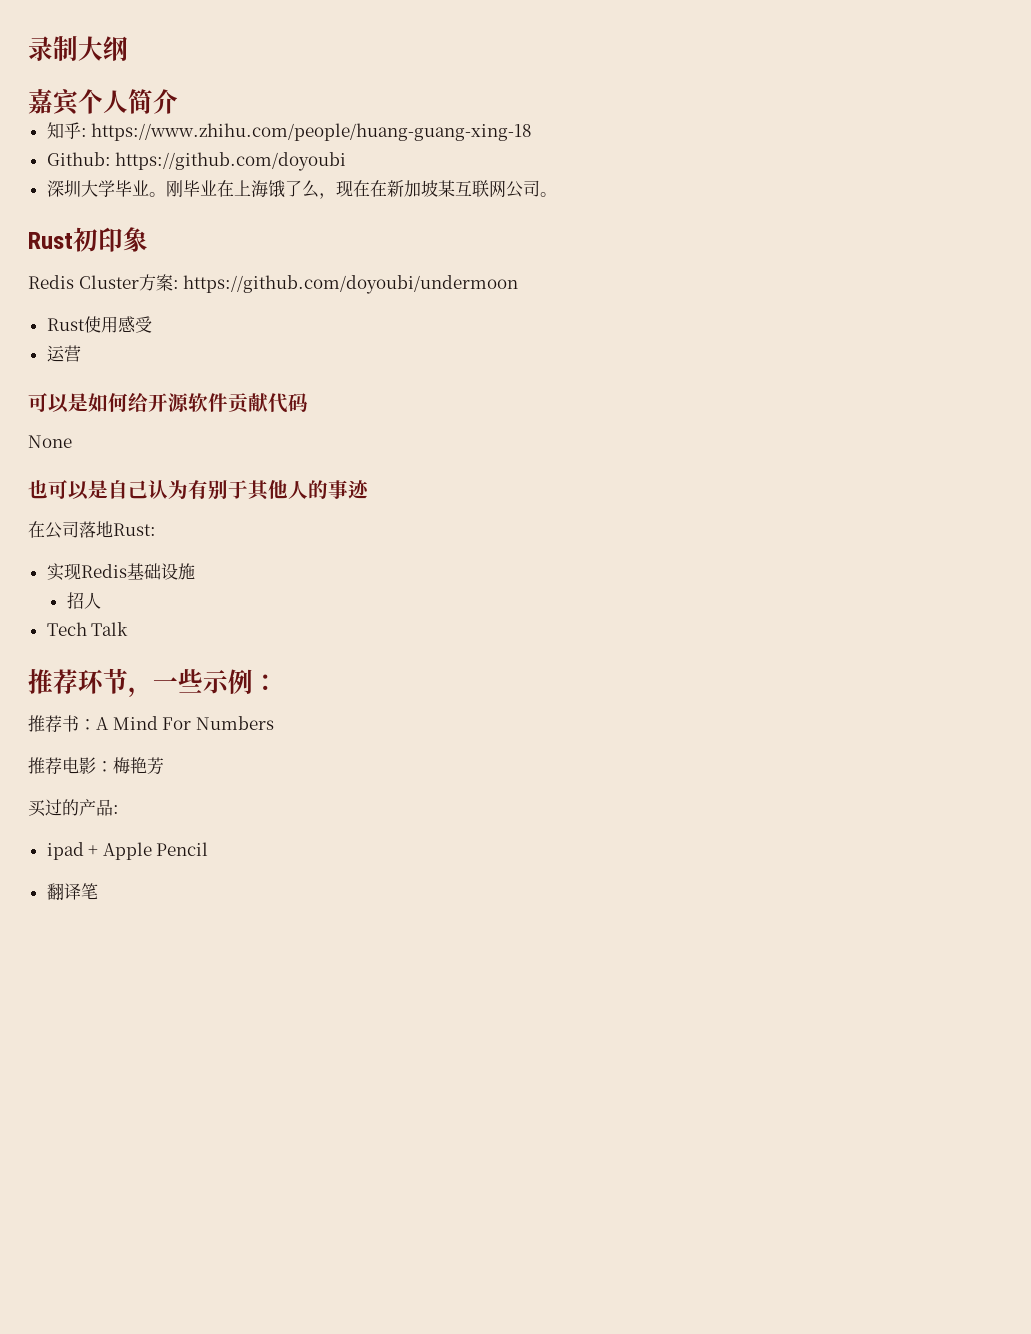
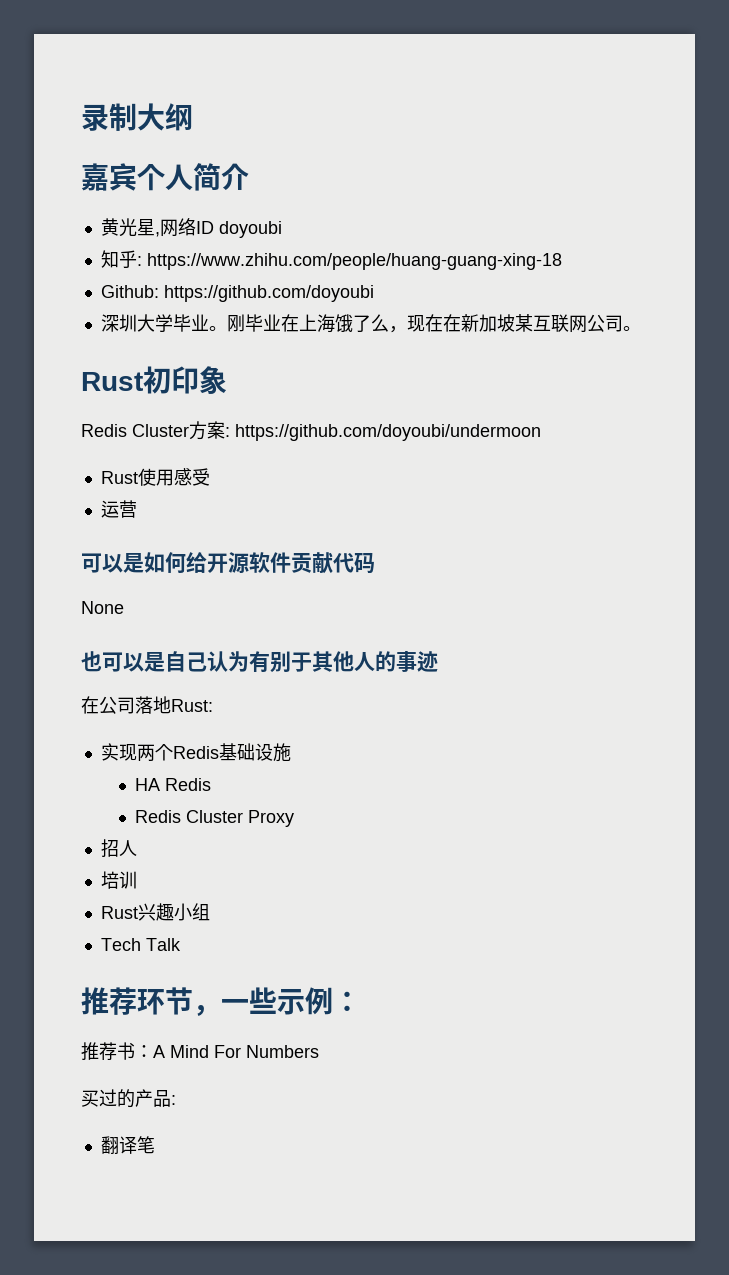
+ 黄光星,网络ID doyoubi
- 实现Redis基础设施
+ 实现两个Redis基础设施
+ HA Redis
+ Redis Cluster Proxy
  招人
+ 培训
+ Rust兴趣小组
- 推荐电影：梅艳芳
- ipad + Apple Pencil

